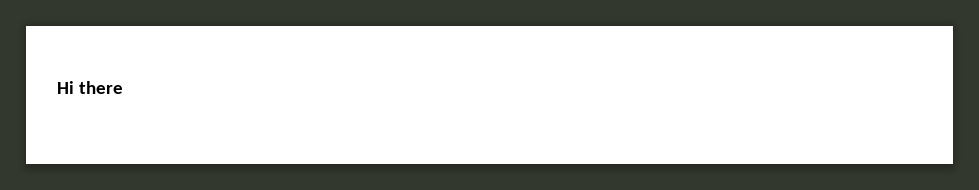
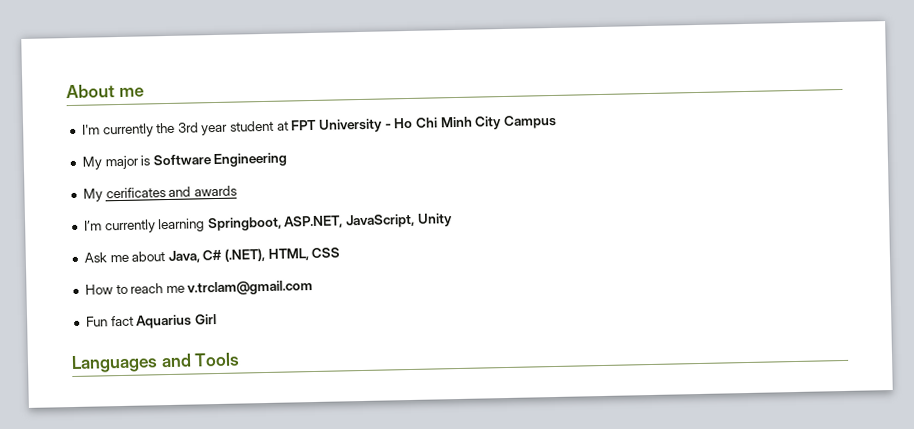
- Hi there
+ About me
+ I'm currently the 3rd year student at FPT University - Ho Chi Minh City Campus
+ My major is Software Engineering
+ My cerificates and awards
+ I’m currently learning Springboot, ASP.NET, JavaScript, Unity
+ Ask me about Java, C# (.NET), HTML, CSS
+ How to reach me v.trclam@gmail.com
+ Fun fact Aquarius Girl
+ Languages and Tools

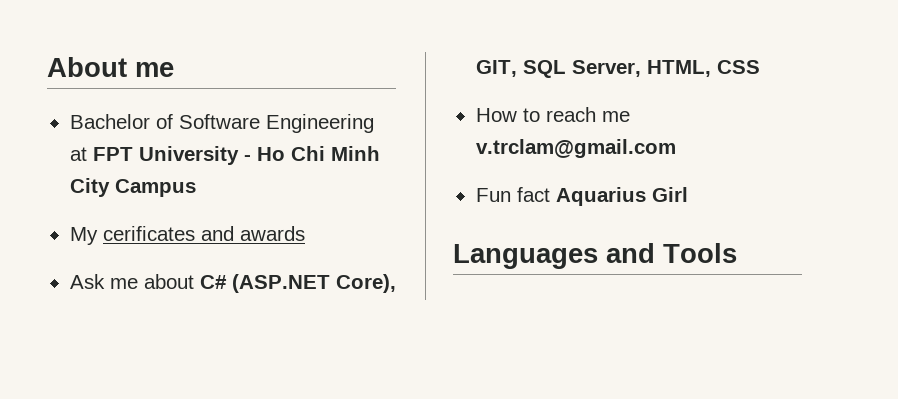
- I'm currently the 3rd year student at FPT University - Ho Chi Minh City Campus
+ Bachelor of Software Engineering at FPT University - Ho Chi Minh City Campus
- My major is Software Engineering
- I’m currently learning Springboot, ASP.NET, JavaScript, Unity
- Ask me about Java, C# (.NET), HTML, CSS
+ Ask me about C# (ASP.NET Core), GIT, SQL Server, HTML, CSS

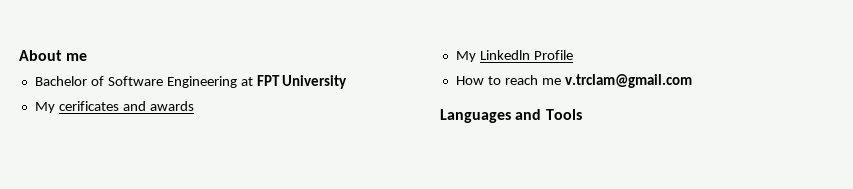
- Bachelor of Software Engineering at FPT University - Ho Chi Minh City Campus
+ Bachelor of Software Engineering at FPT University
  My cerificates and awards
- Ask me about C# (ASP.NET Core), GIT, SQL Server, HTML, CSS
+ My Linkedln Profile
- Fun fact Aquarius Girl

